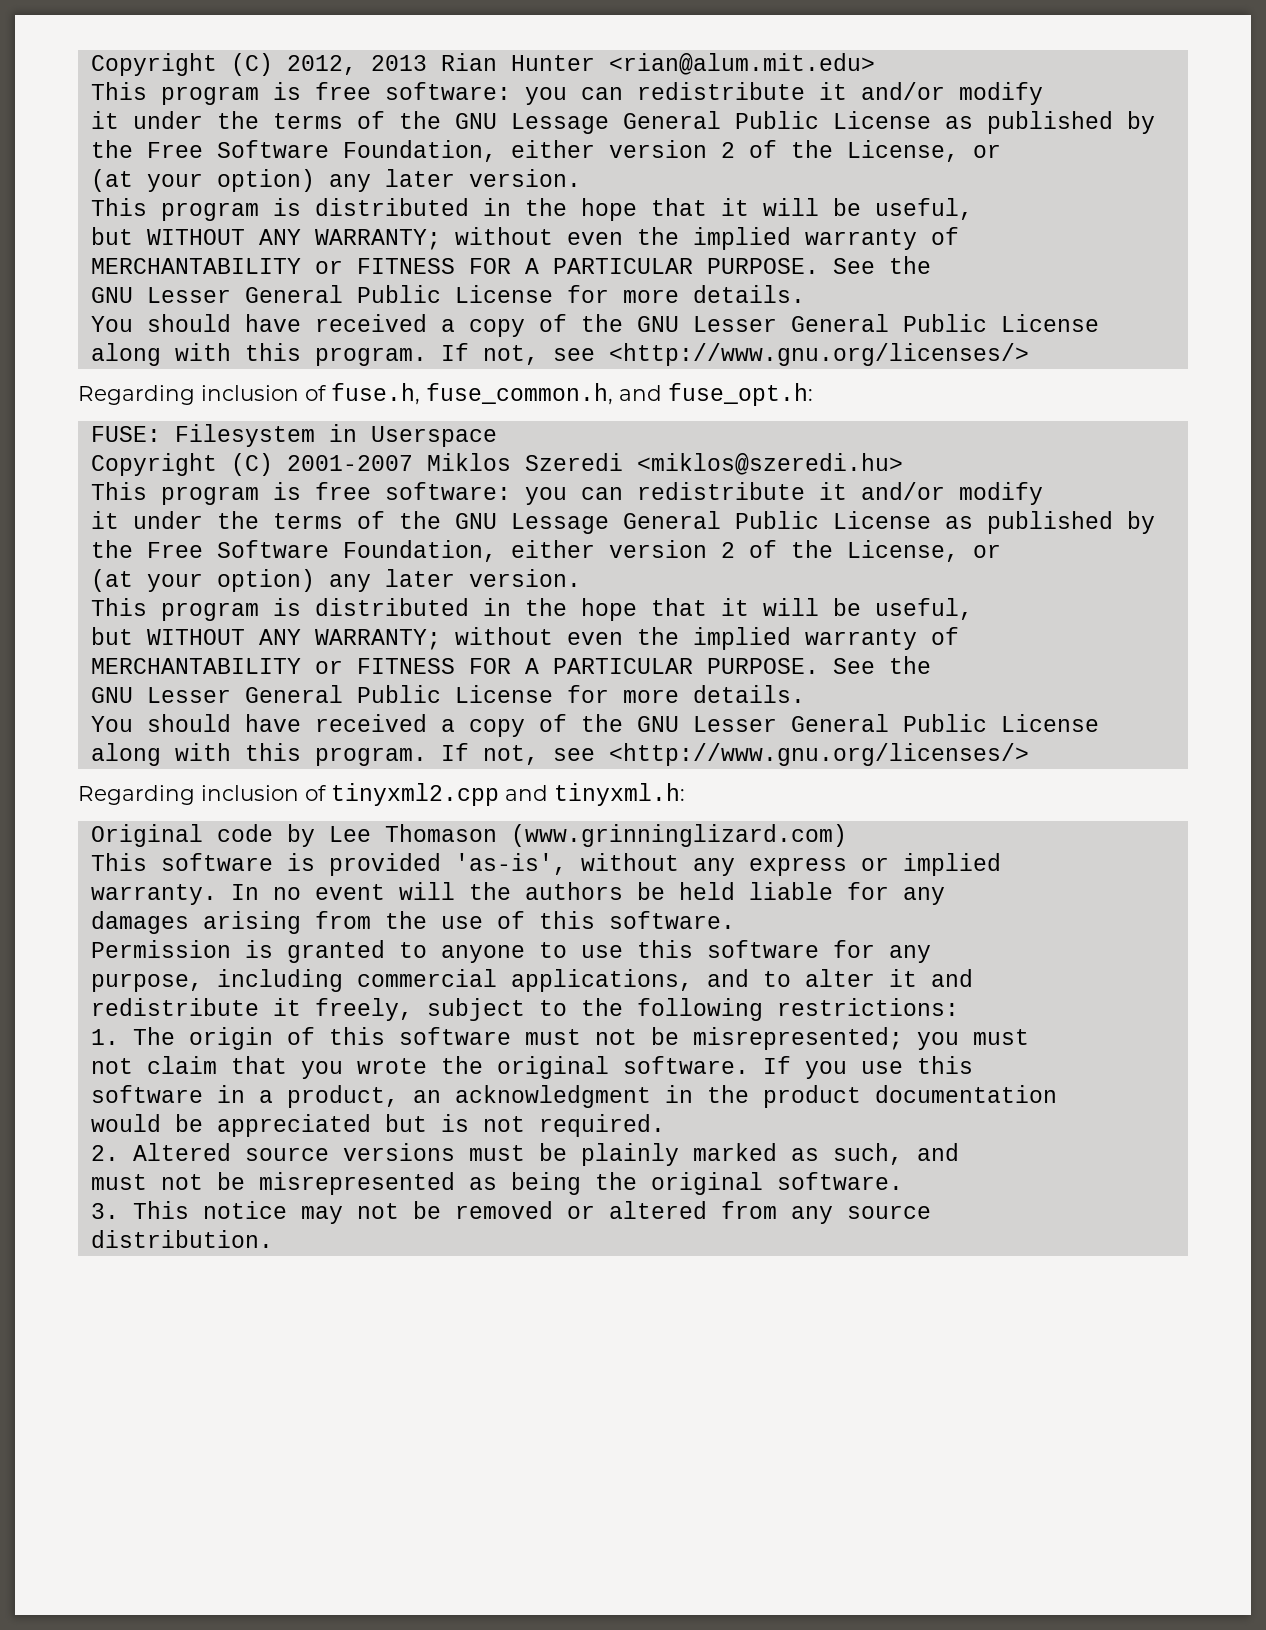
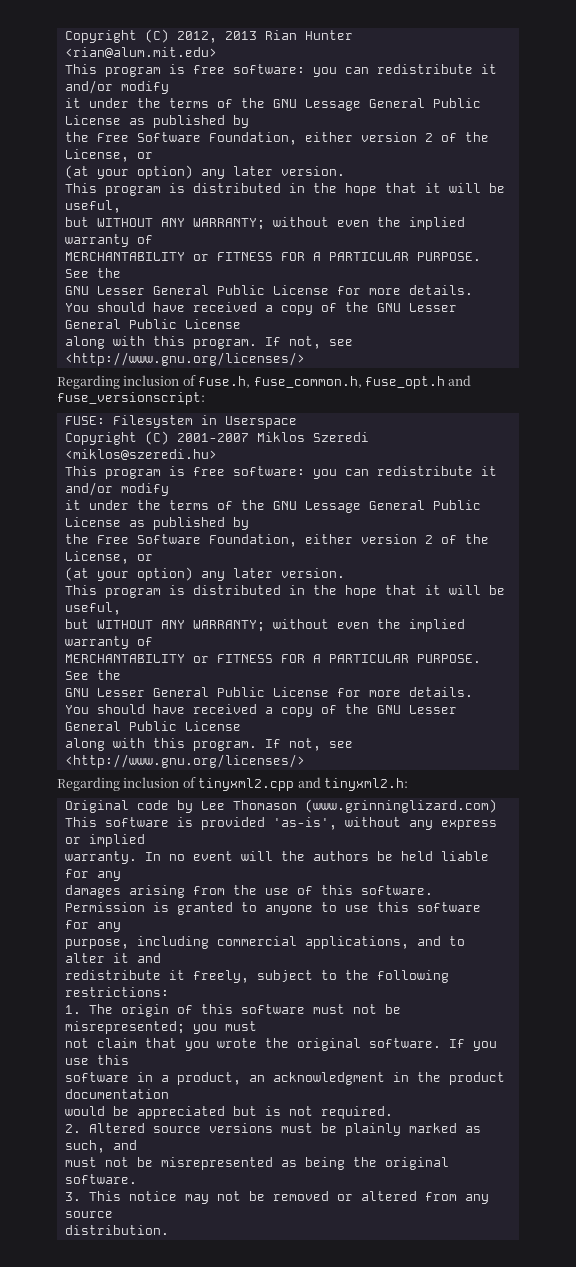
- Regarding inclusion of fuse.h, fuse_common.h, and fuse_opt.h:
+ Regarding inclusion of fuse.h, fuse_common.h, fuse_opt.h and fuse_versionscript:
- Regarding inclusion of tinyxml2.cpp and tinyxml.h:
+ Regarding inclusion of tinyxml2.cpp and tinyxml2.h:

